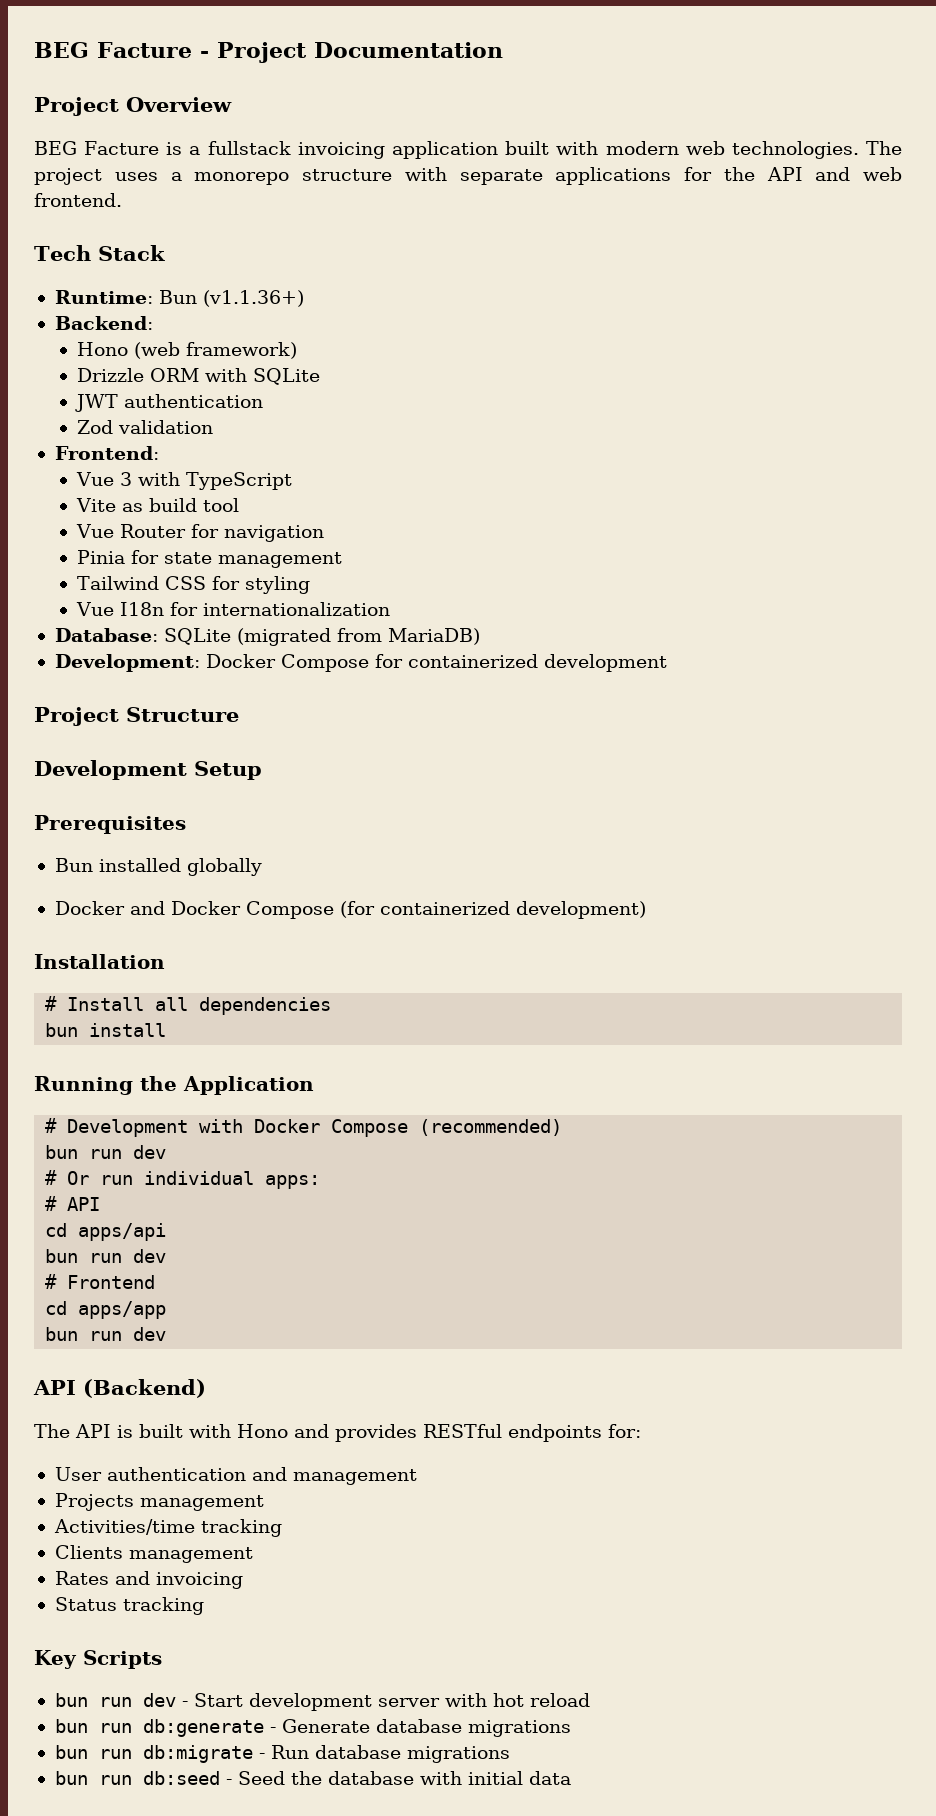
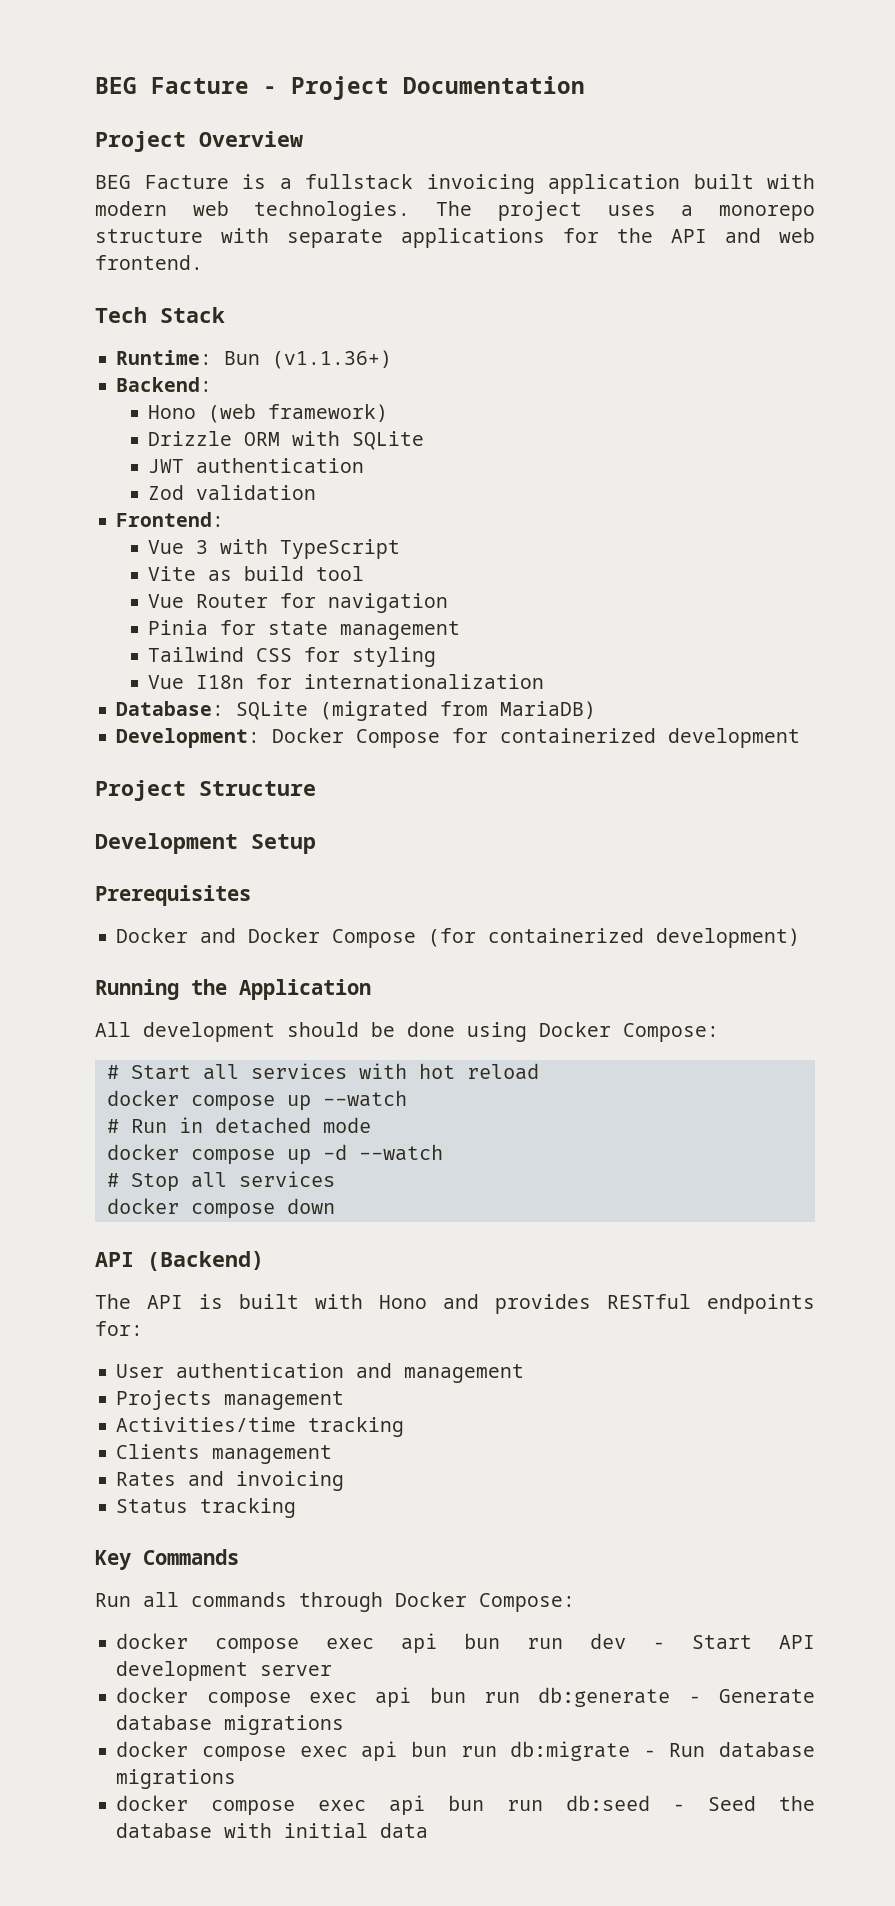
- Bun installed globally
- Installation
- # Install all dependencies
- bun install
  Running the Application
- # Development with Docker Compose (recommended)
- bun run dev
- # Or run individual apps:
- # API
- cd apps/api
- bun run dev
- # Frontend
- cd apps/app
- bun run dev
+ All development should be done using Docker Compose:
+ # Start all services with hot reload
+ docker compose up --watch
+ # Run in detached mode
+ docker compose up -d --watch
+ # Stop all services
+ docker compose down
- Key Scripts
- bun run dev - Start development server with hot reload
- bun run db:generate - Generate database migrations
+ Key Commands
+ Run all commands through Docker Compose:
+ docker compose exec api bun run dev - Start API development server
+ docker compose exec api bun run db:generate - Generate database migrations
- bun run db:migrate - Run database migrations
+ docker compose exec api bun run db:migrate - Run database migrations
- bun run db:seed - Seed the database with initial data
+ docker compose exec api bun run db:seed - Seed the database with initial data

